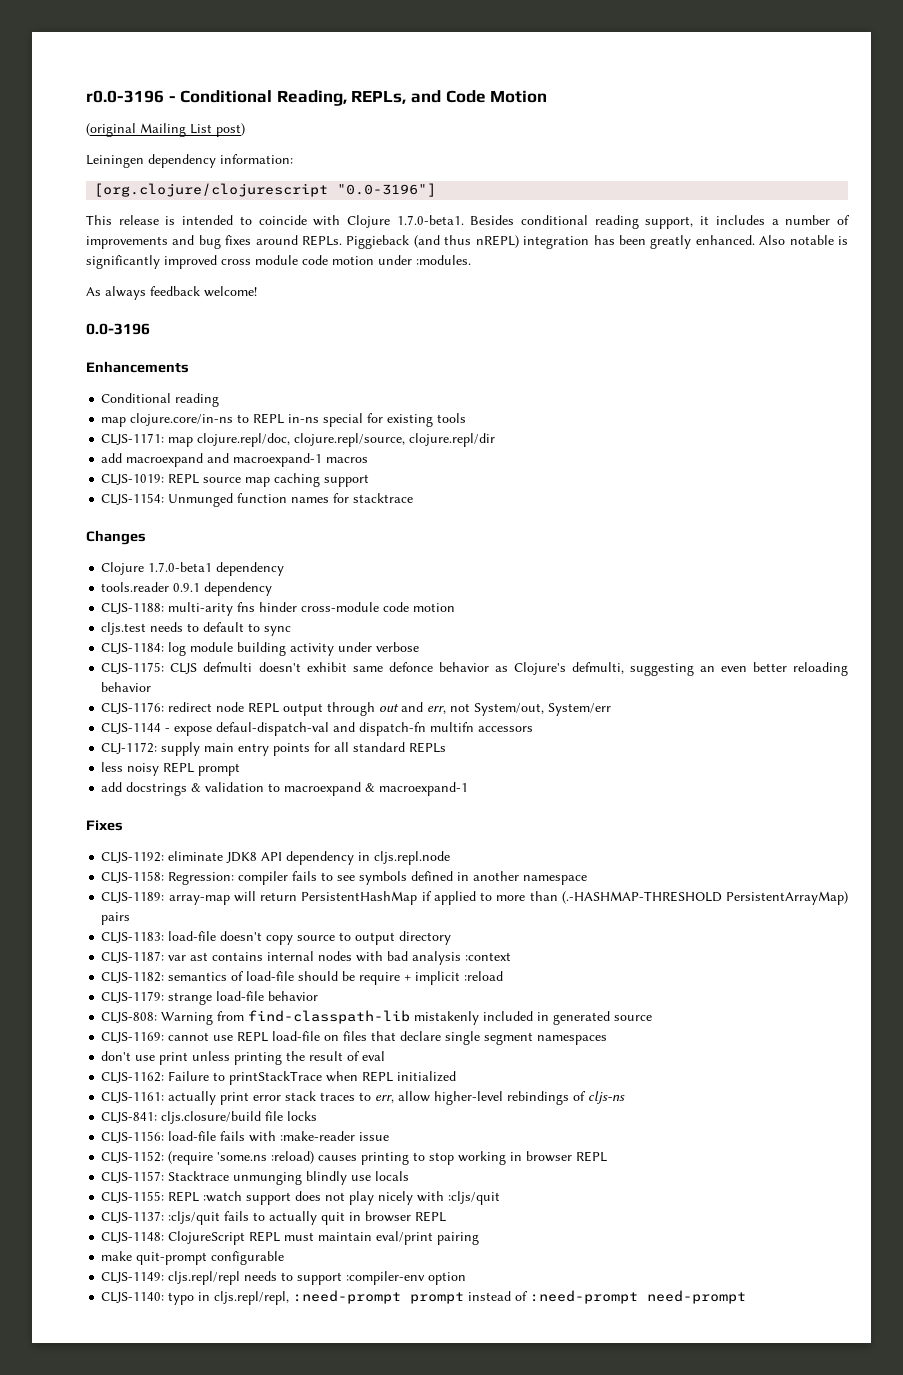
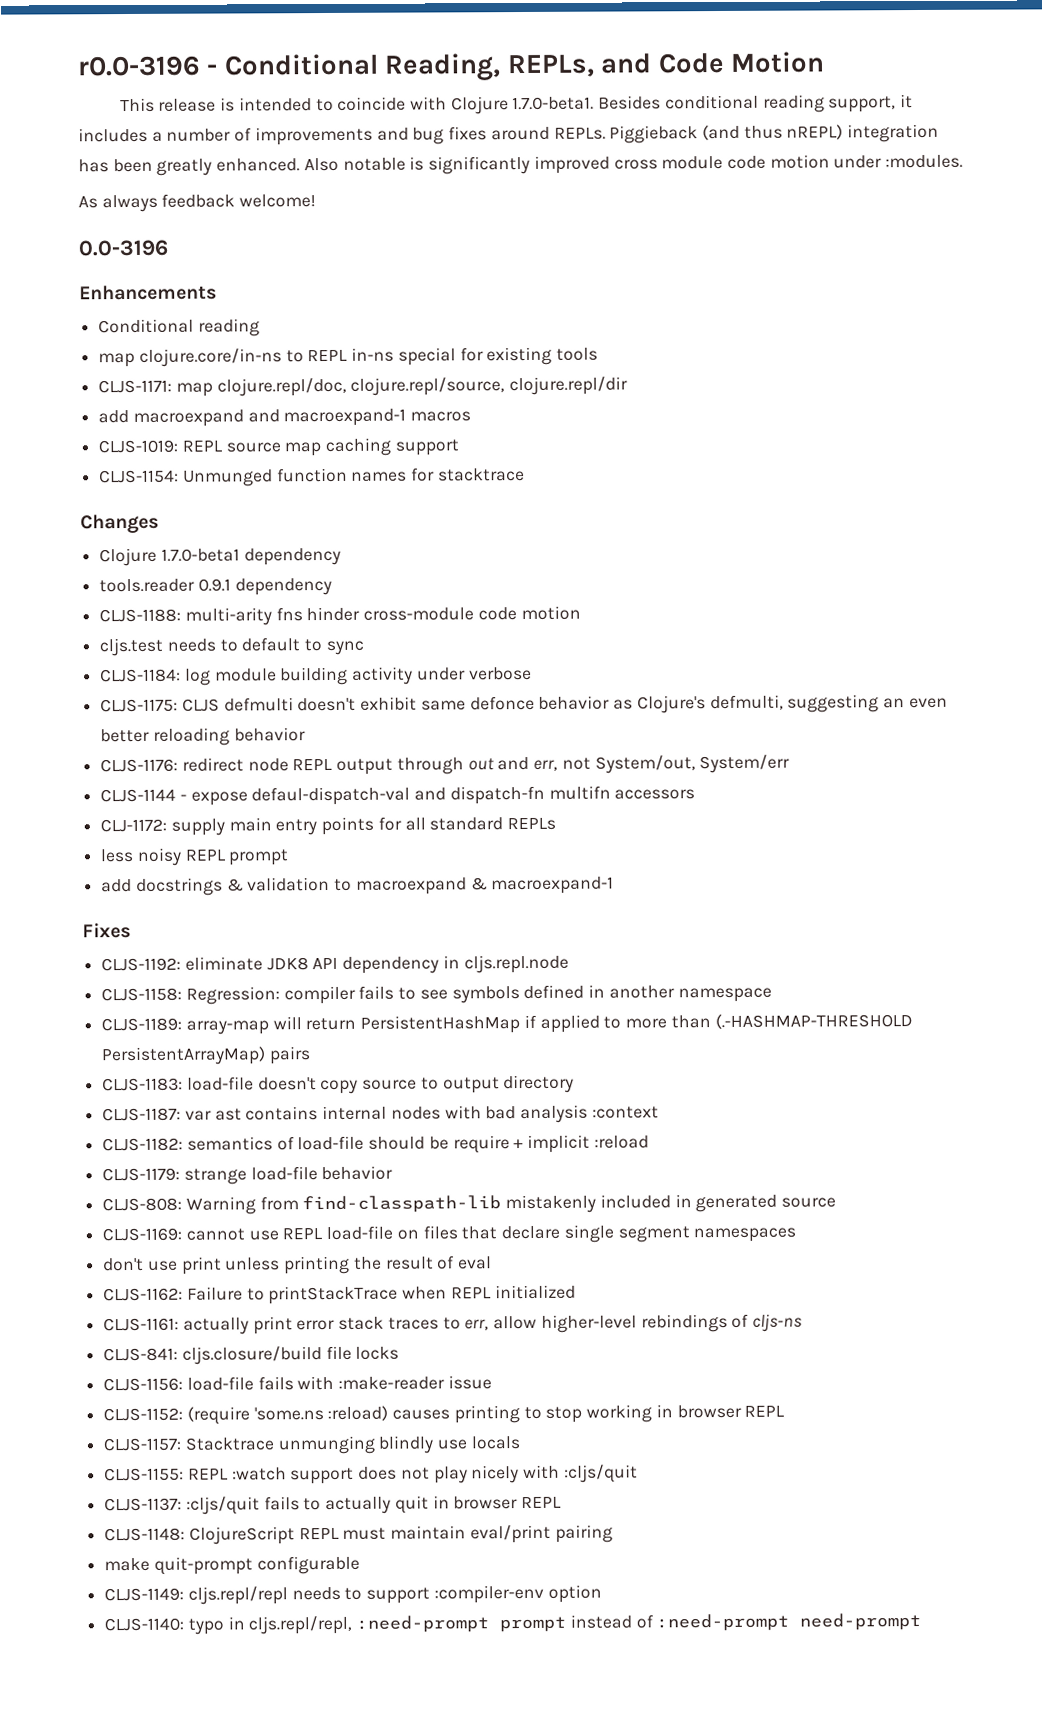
- (original Mailing List post)
- Leiningen dependency information:
- [org.clojure/clojurescript "0.0-3196"]

